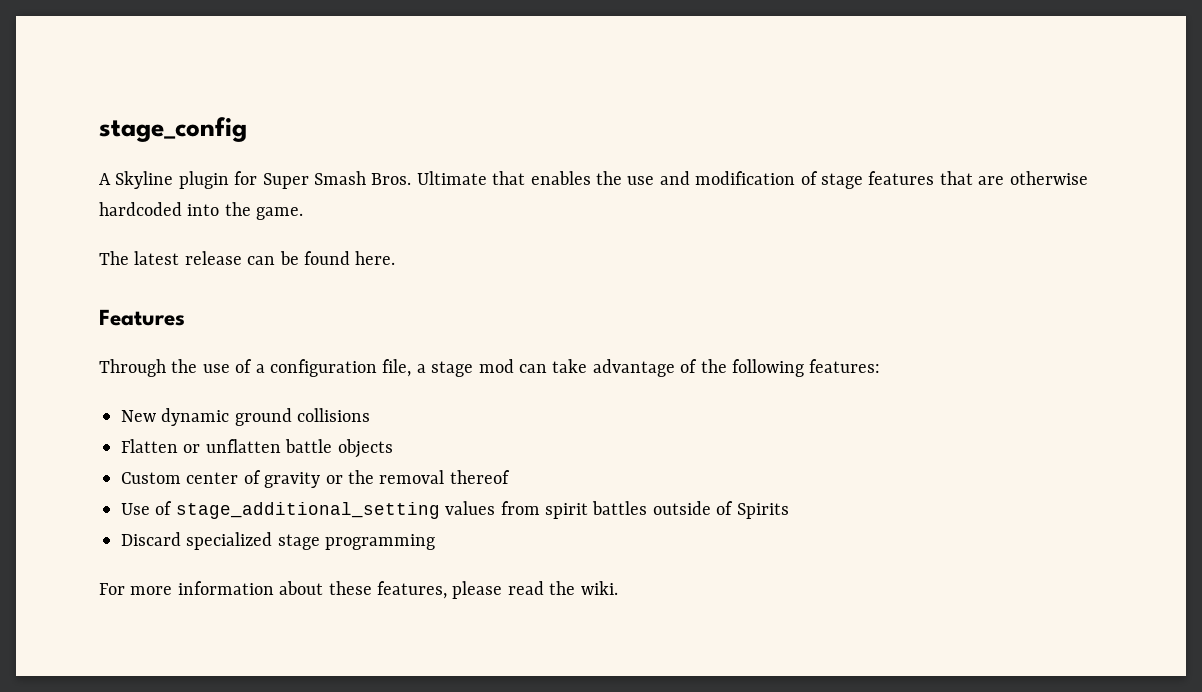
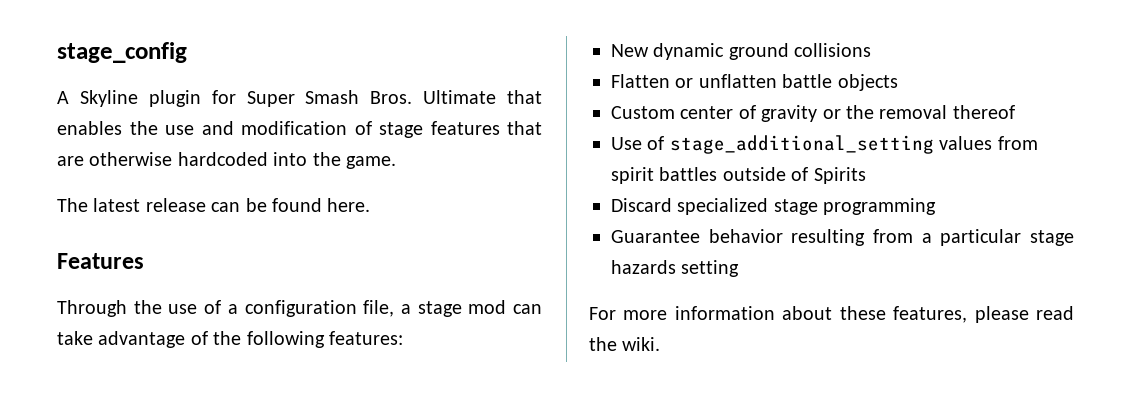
+ Guarantee behavior resulting from a particular stage hazards setting

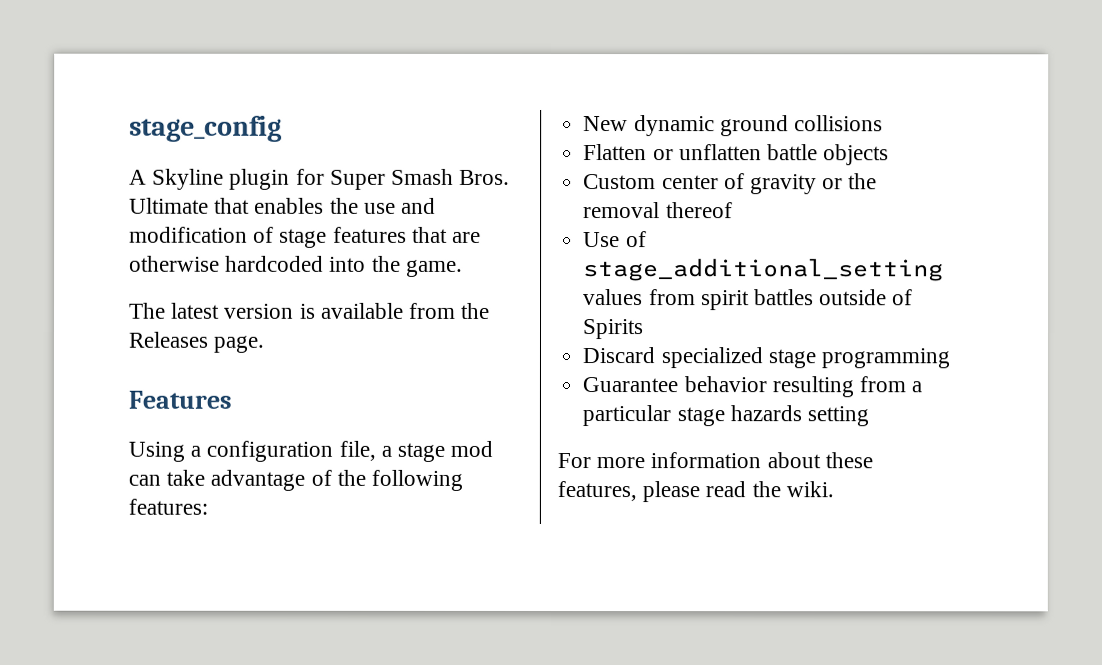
- The latest release can be found here.
+ The latest version is available from the Releases page.
  Features
- Through the use of a configuration file, a stage mod can take advantage of the following features:
+ Using a configuration file, a stage mod can take advantage of the following features:

